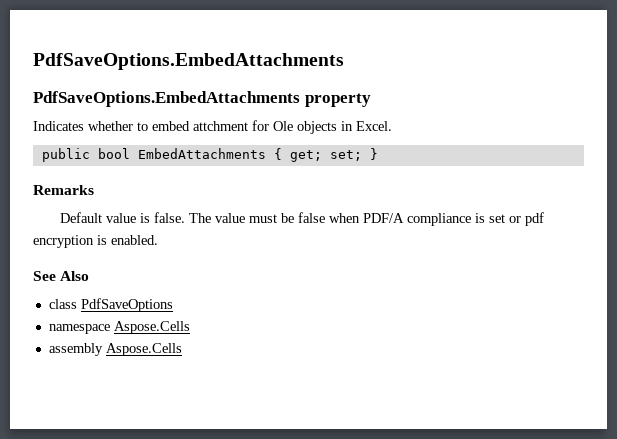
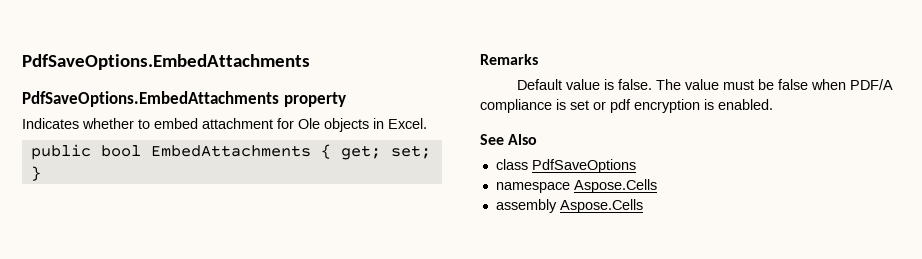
- Indicates whether to embed attchment for Ole objects in Excel.
+ Indicates whether to embed attachment for Ole objects in Excel.

